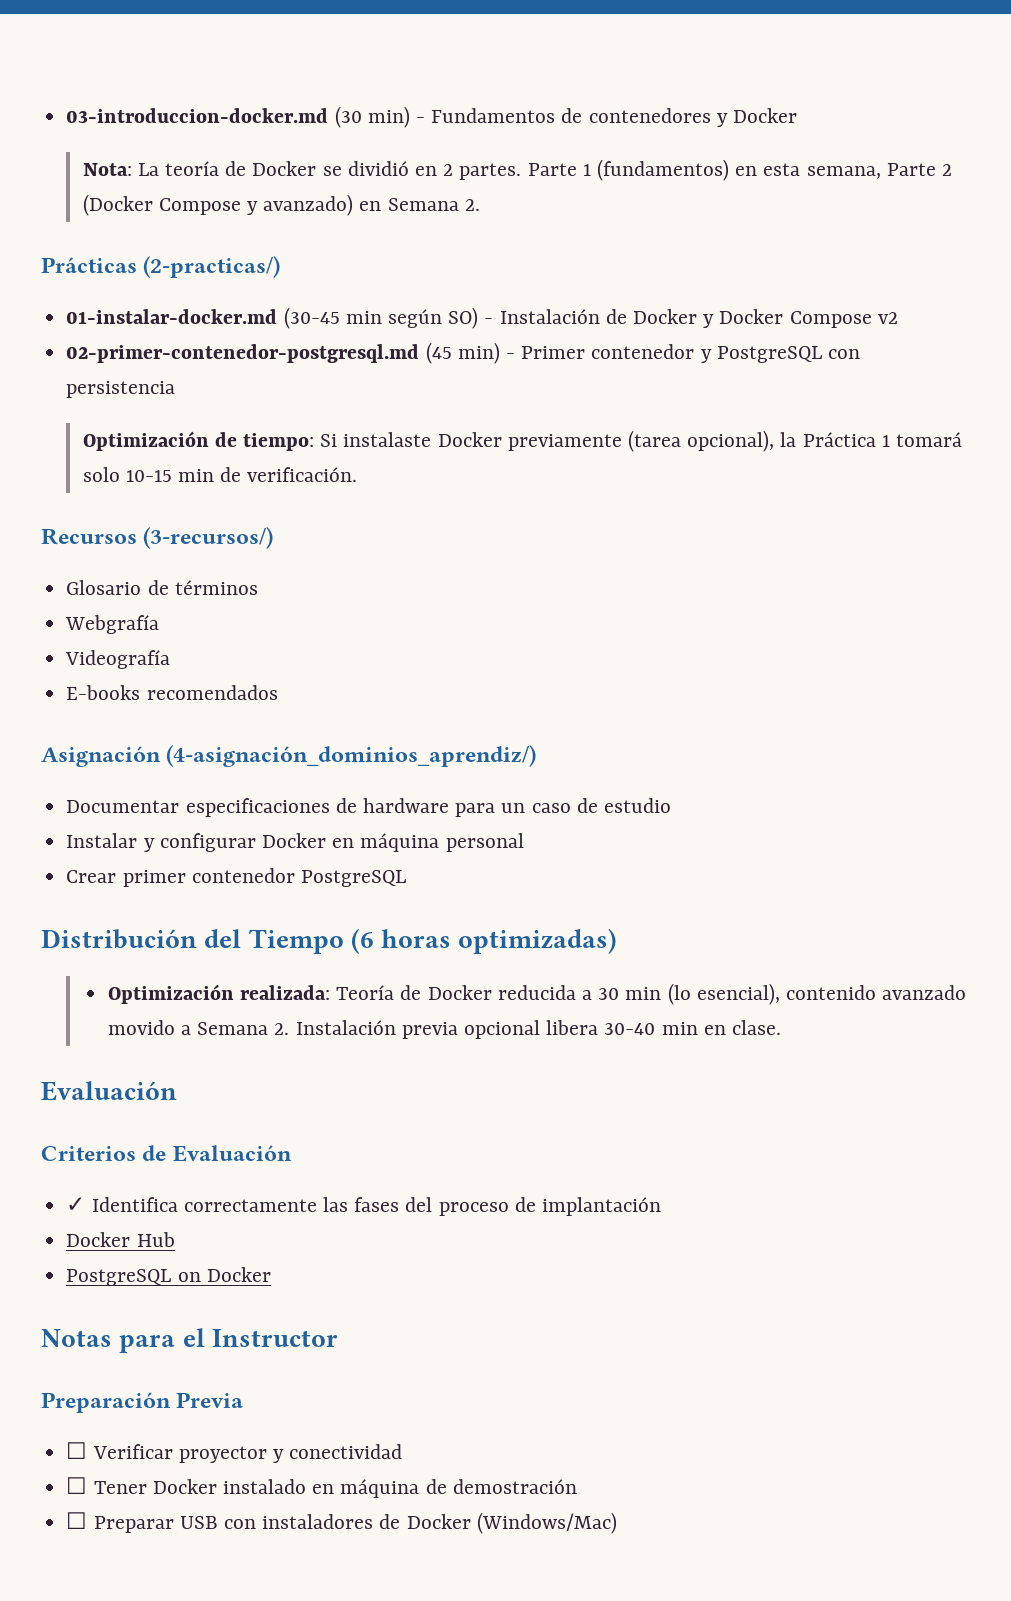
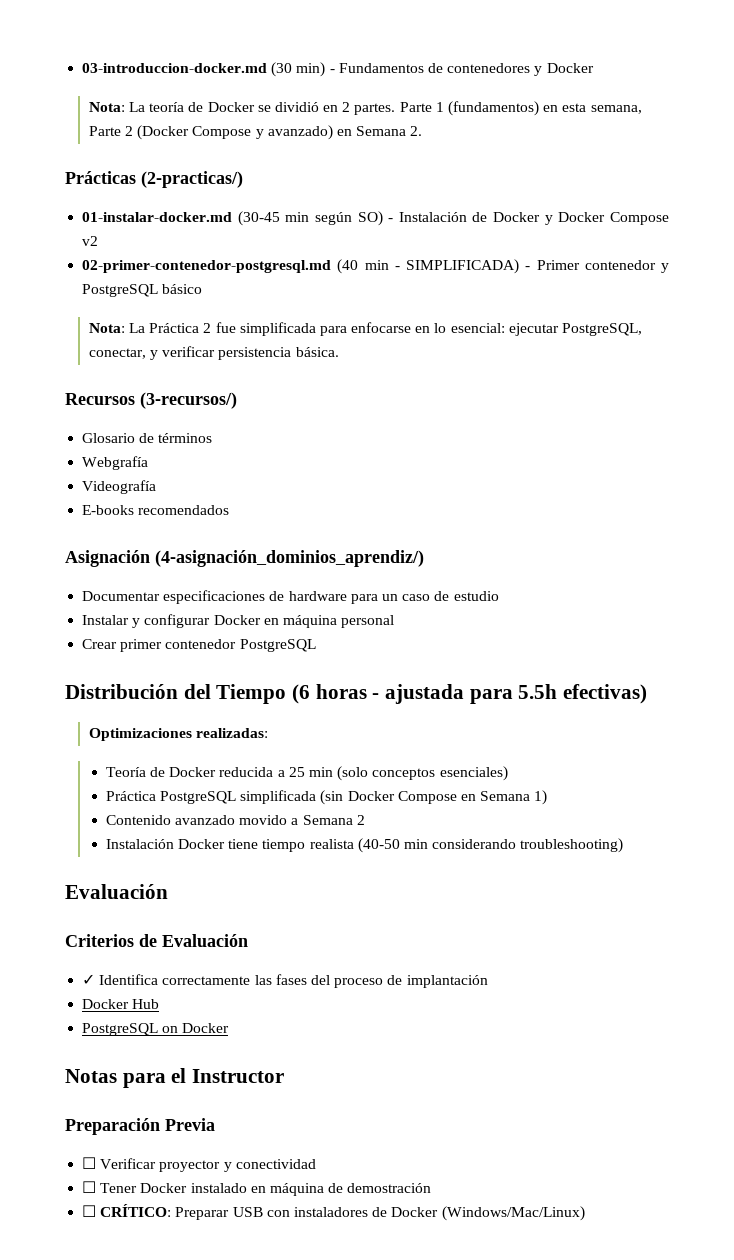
- 02-primer-contenedor-postgresql.md (45 min) - Primer contenedor y PostgreSQL con persistencia
- Optimización de tiempo: Si instalaste Docker previamente (tarea opcional), la Práctica 1 tomará solo 10-15 min de verificación.
+ 02-primer-contenedor-postgresql.md (40 min - SIMPLIFICADA) - Primer contenedor y PostgreSQL básico
+ Nota: La Práctica 2 fue simplificada para enfocarse en lo esencial: ejecutar PostgreSQL, conectar, y verificar persistencia básica.
- Distribución del Tiempo (6 horas optimizadas)
- Optimización realizada: Teoría de Docker reducida a 30 min (lo esencial), contenido avanzado movido a Semana 2. Instalación previa opcional libera 30-40 min en clase.
+ Distribución del Tiempo (6 horas - ajustada para 5.5h efectivas)
+ Optimizaciones realizadas:
+ Teoría de Docker reducida a 25 min (solo conceptos esenciales)
+ Práctica PostgreSQL simplificada (sin Docker Compose en Semana 1)
+ Contenido avanzado movido a Semana 2
+ Instalación Docker tiene tiempo realista (40-50 min considerando troubleshooting)
- ☐ Preparar USB con instaladores de Docker (Windows/Mac)
+ ☐ CRÍTICO: Preparar USB con instaladores de Docker (Windows/Mac/Linux)

